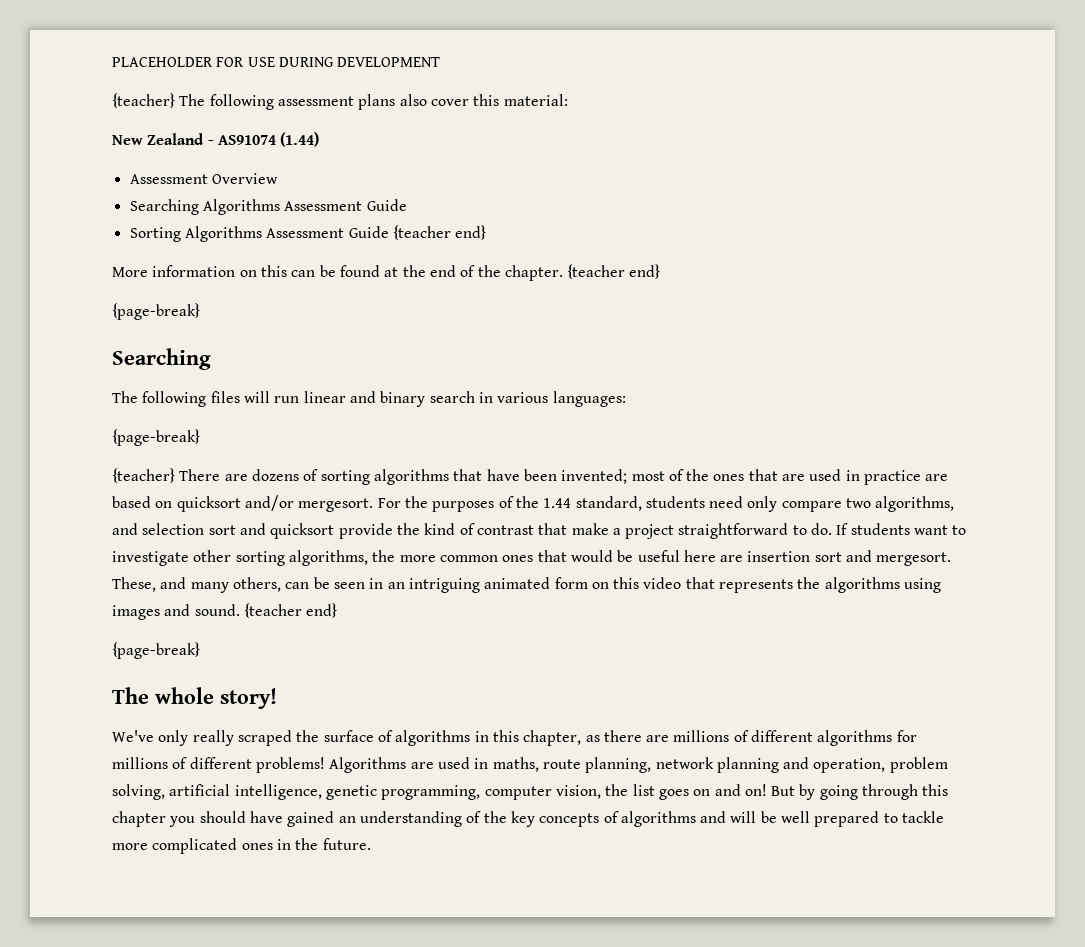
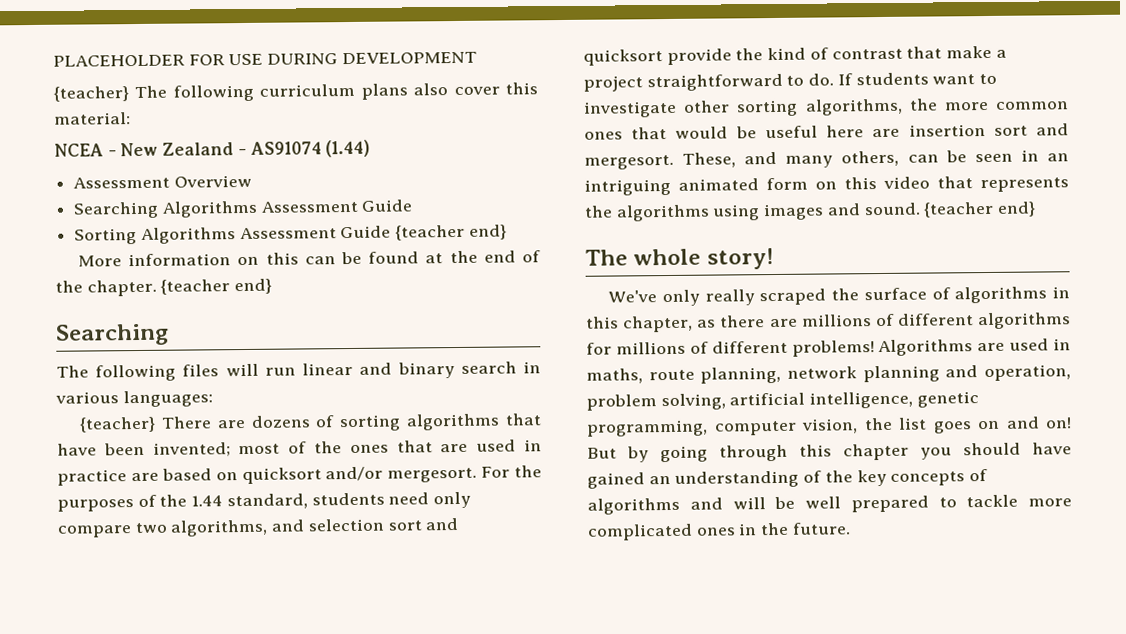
- {teacher} The following assessment plans also cover this material:
+ {teacher} The following curriculum plans also cover this material:
- New Zealand - AS91074 (1.44)
+ NCEA - New Zealand - AS91074 (1.44)
  More information on this can be found at the end of the chapter. {teacher end}
- {page-break}
  The following files will run linear and binary search in various languages:
- {page-break}
  These, and many others, can be seen in an intriguing animated form on this video that represents the algorithms using images and sound. {teacher end}
- {page-break}

